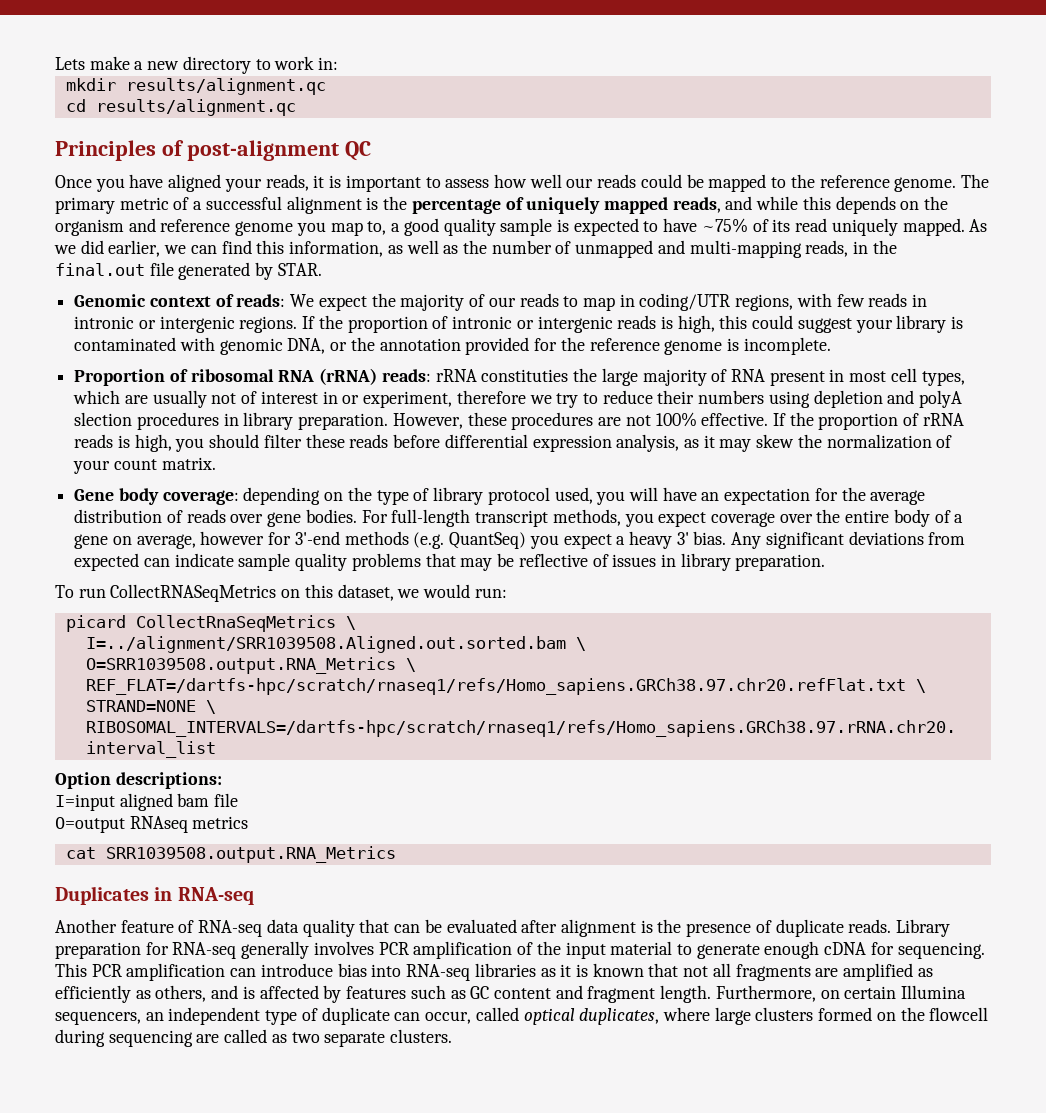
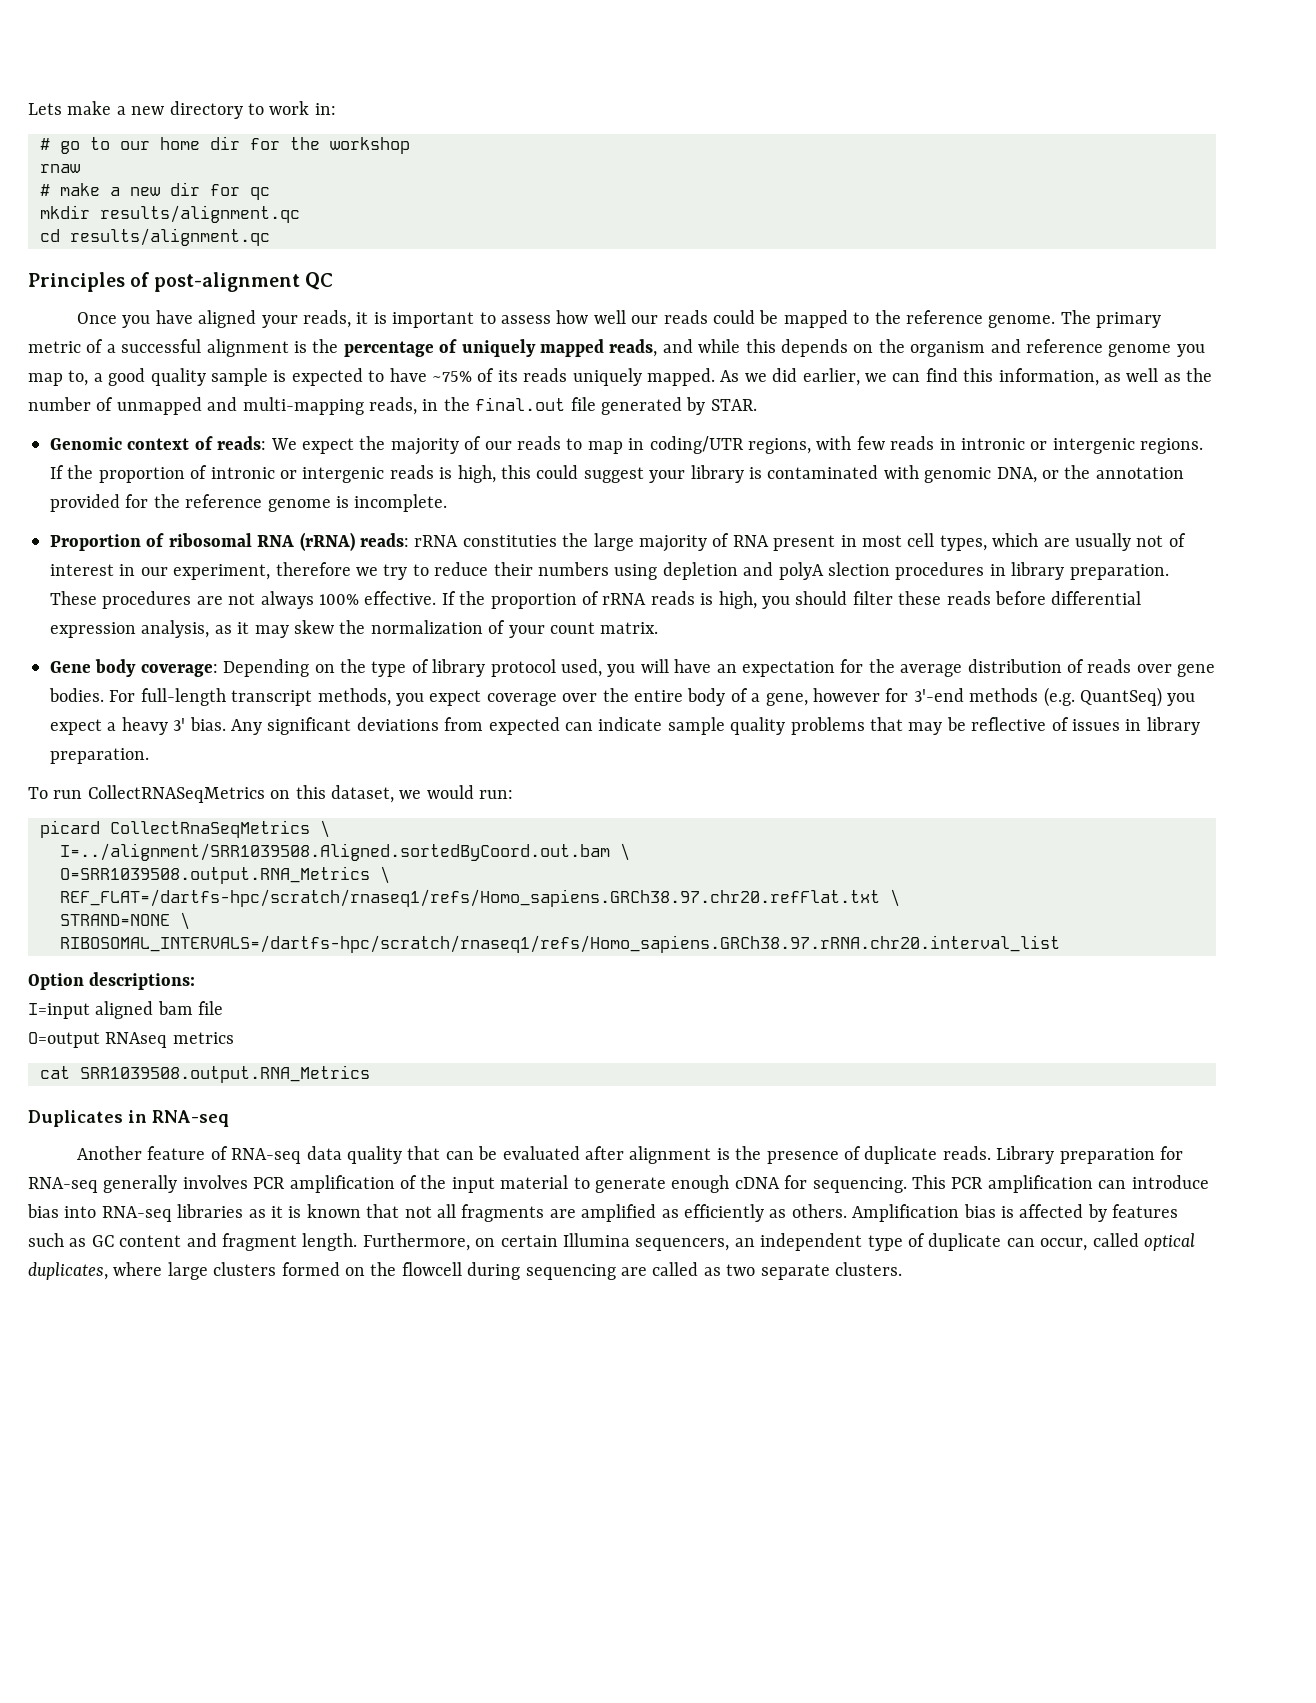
+ # go to our home dir for the workshop
+ rnaw
+ # make a new dir for qc
- The primary metric of a successful alignment is the percentage of uniquely mapped reads, and while this depends on the organism and reference genome you map to, a good quality sample is expected to have ~75% of its read uniquely mapped.
+ The primary metric of a successful alignment is the percentage of uniquely mapped reads, and while this depends on the organism and reference genome you map to, a good quality sample is expected to have ~75% of its reads uniquely mapped.
- Proportion of ribosomal RNA (rRNA) reads: rRNA constituties the large majority of RNA present in most cell types, which are usually not of interest in or experiment, therefore we try to reduce their numbers using depletion and polyA slection procedures in library preparation.
+ Proportion of ribosomal RNA (rRNA) reads: rRNA constituties the large majority of RNA present in most cell types, which are usually not of interest in our experiment, therefore we try to reduce their numbers using depletion and polyA slection procedures in library preparation.
- However, these procedures are not 100% effective.
+ These procedures are not always 100% effective.
- Gene body coverage: depending on the type of library protocol used, you will have an expectation for the average distribution of reads over gene bodies.
+ Gene body coverage: Depending on the type of library protocol used, you will have an expectation for the average distribution of reads over gene bodies.
- For full-length transcript methods, you expect coverage over the entire body of a gene on average, however for 3'-end methods (e.g. QuantSeq) you expect a heavy 3' bias.
+ For full-length transcript methods, you expect coverage over the entire body of a gene, however for 3'-end methods (e.g. QuantSeq) you expect a heavy 3' bias.
- I=../alignment/SRR1039508.Aligned.out.sorted.bam \
+ I=../alignment/SRR1039508.Aligned.sortedByCoord.out.bam \
- This PCR amplification can introduce bias into RNA-seq libraries as it is known that not all fragments are amplified as efficiently as others, and is affected by features such as GC content and fragment length.
+ This PCR amplification can introduce bias into RNA-seq libraries as it is known that not all fragments are amplified as efficiently as others. Amplification bias is affected by features such as GC content and fragment length.

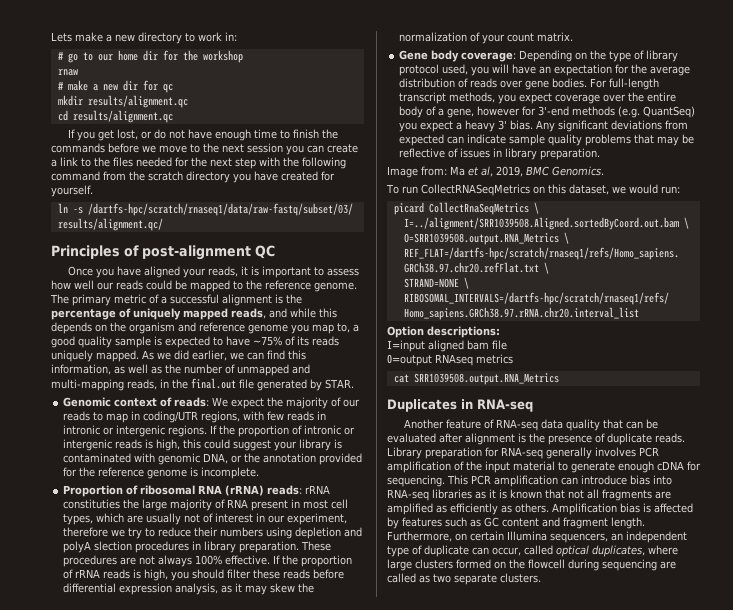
+ If you get lost, or do not have enough time to finish the commands before we move to the next session you can create a link to the files needed for the next step with the following command from the scratch directory you have created for yourself.
+ ln -s /dartfs-hpc/scratch/rnaseq1/data/raw-fastq/subset/03/ results/alignment.qc/
+ Image from: Ma et al, 2019, BMC Genomics.

